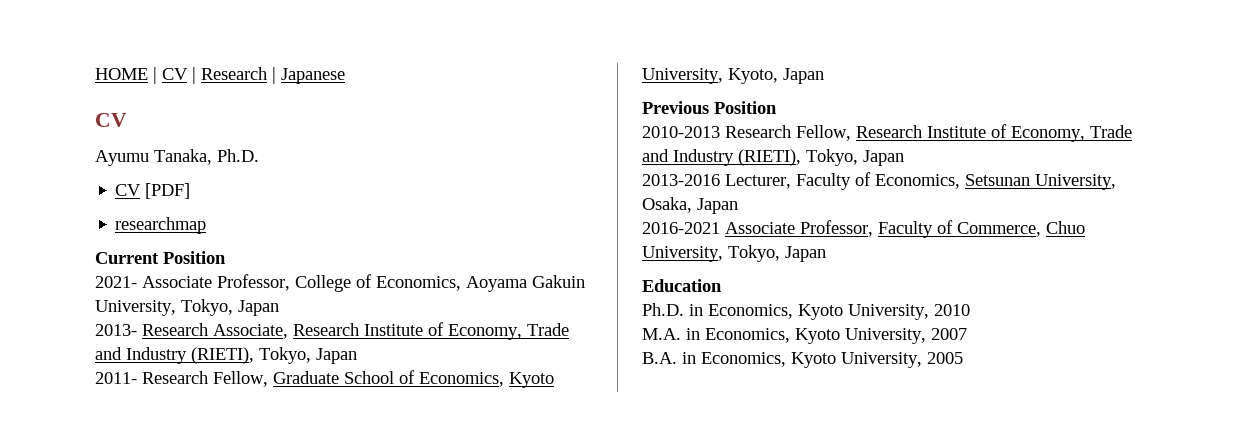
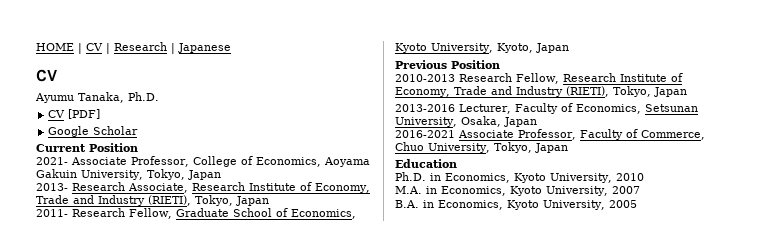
- researchmap
+ Google Scholar

